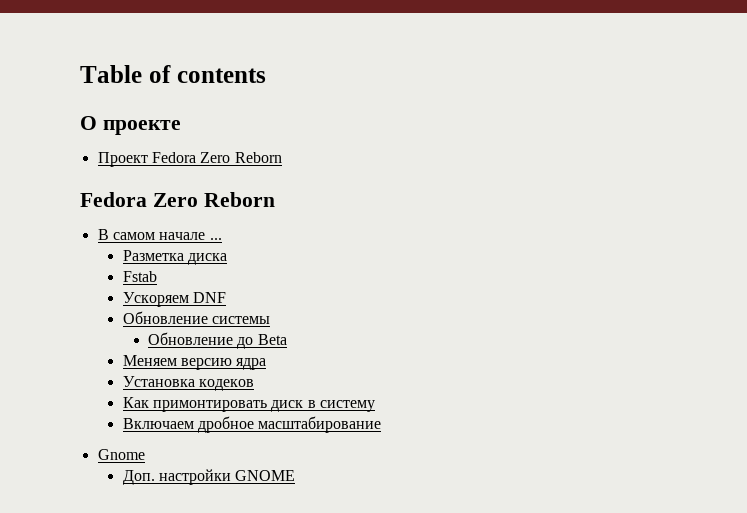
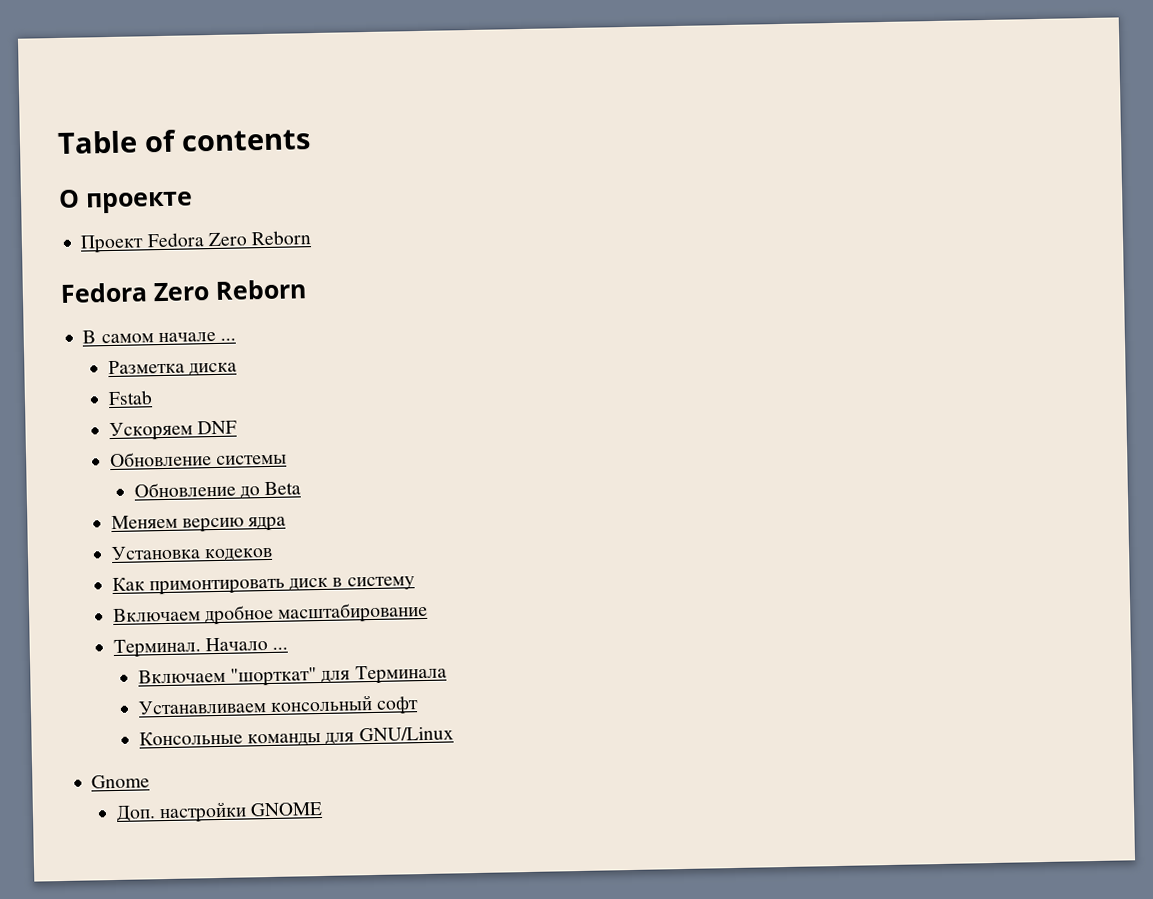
+ Терминал. Начало ...
+ Включаем "шорткат" для Терминала
+ Устанавливаем консольный софт
+ Консольные команды для GNU/Linux

